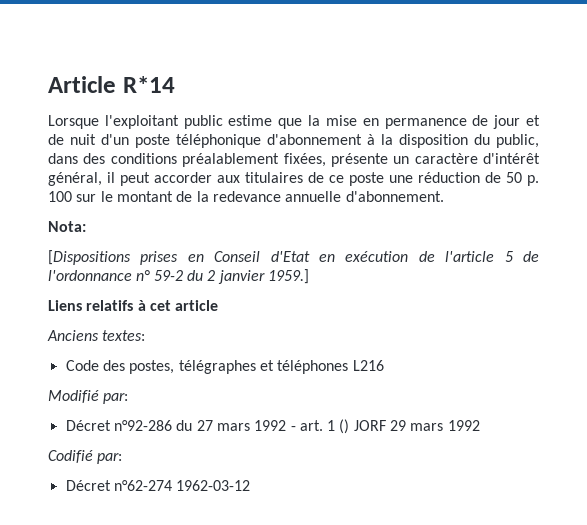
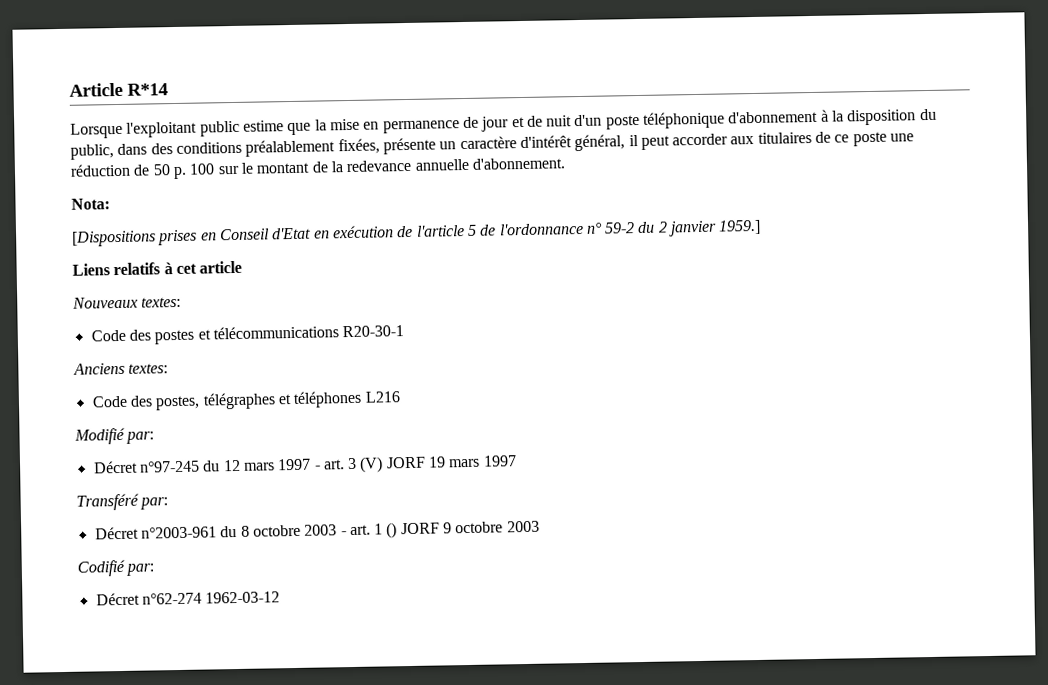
+ Nouveaux textes:
+ Code des postes et télécommunications R20-30-1
- Décret n°92-286 du 27 mars 1992 - art. 1 () JORF 29 mars 1992
+ Décret n°97-245 du 12 mars 1997 - art. 3 (V) JORF 19 mars 1997
+ Transféré par:
+ Décret n°2003-961 du 8 octobre 2003 - art. 1 () JORF 9 octobre 2003

